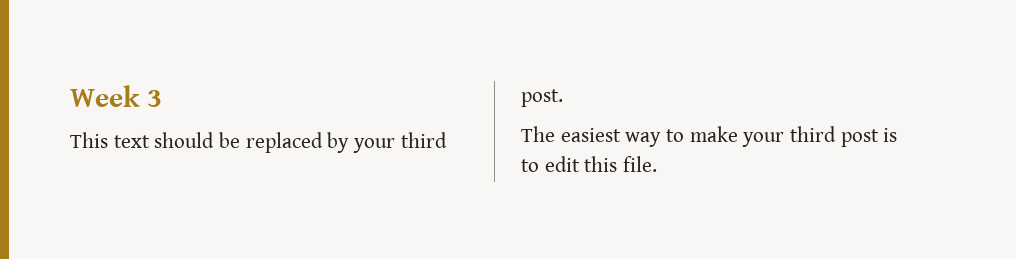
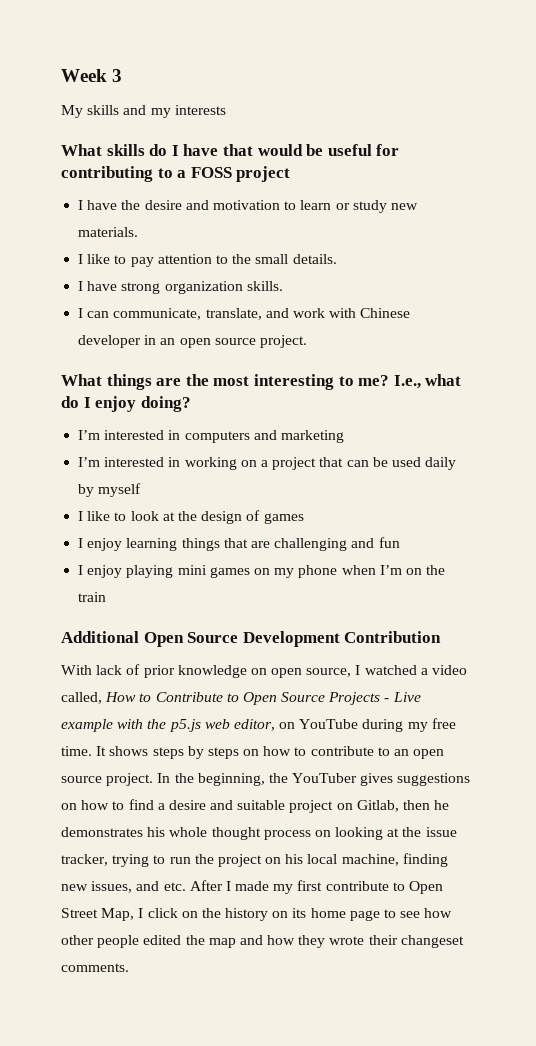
- This text should be replaced by your third post.
- The easiest way to make your third post is to edit this file.
+ My skills and my interests
+ What skills do I have that would be useful for contributing to a FOSS project
+ I have the desire and motivation to learn or study new materials.
+ I like to pay attention to the small details.
+ I have strong organization skills.
+ I can communicate, translate, and work with Chinese developer in an open source project.
+ What things are the most interesting to me? I.e., what do I enjoy doing?
+ I’m interested in computers and marketing
+ I’m interested in working on a project that can be used daily by myself
+ I like to look at the design of games
+ I enjoy learning things that are challenging and fun
+ I enjoy playing mini games on my phone when I’m on the train
+ Additional Open Source Development Contribution
+ With lack of prior knowledge on open source, I watched a video called, How to Contribute to Open Source Projects - Live example with the p5.js web editor, on YouTube during my free time. It shows steps by steps on how to contribute to an open source project. In the beginning, the YouTuber gives suggestions on how to find a desire and suitable project on Gitlab, then he demonstrates his whole thought process on looking at the issue tracker, trying to run the project on his local machine, finding new issues, and etc. After I made my first contribute to Open Street Map, I click on the history on its home page to see how other people edited the map and how they wrote their changeset comments.

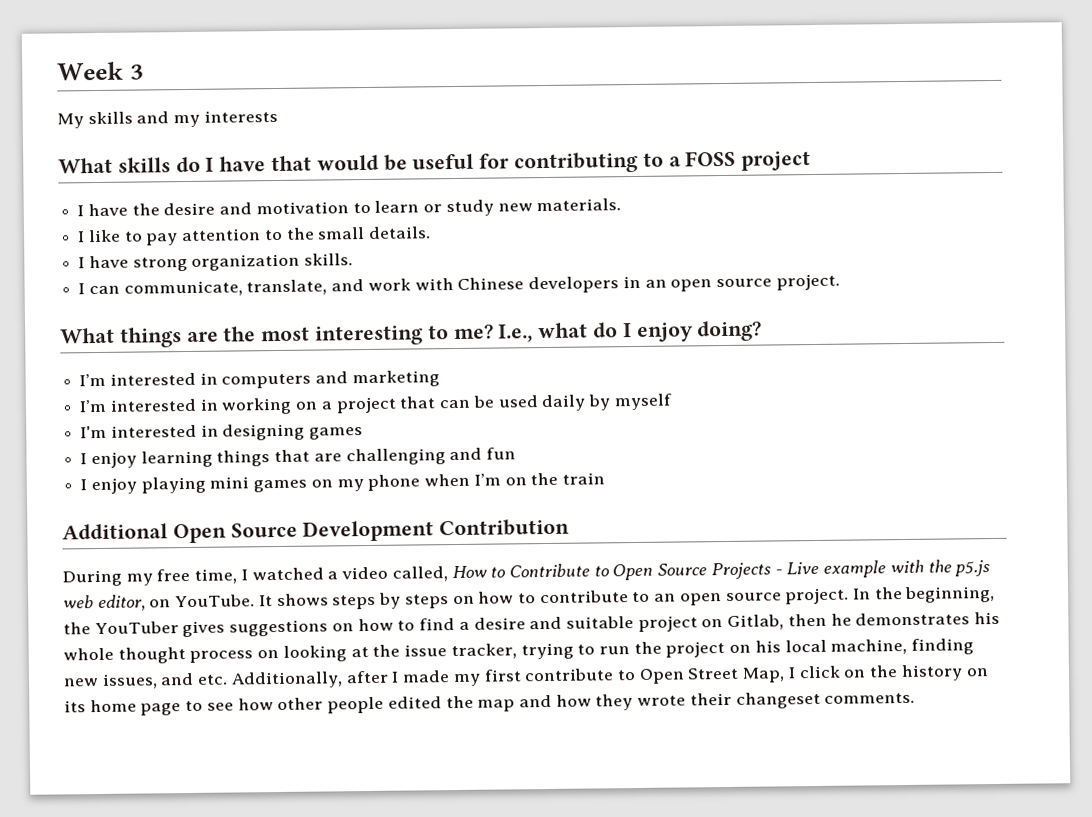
- I can communicate, translate, and work with Chinese developer in an open source project.
+ I can communicate, translate, and work with Chinese developers in an open source project.
- I like to look at the design of games
+ I'm interested in designing games
- With lack of prior knowledge on open source, I watched a video called, How to Contribute to Open Source Projects - Live example with the p5.js web editor, on YouTube during my free time.
+ During my free time, I watched a video called, How to Contribute to Open Source Projects - Live example with the p5.js web editor, on YouTube.
- In the beginning, the YouTuber gives suggestions on how to find a desire and suitable project on Gitlab, then he demonstrates his whole thought process on looking at the issue tracker, trying to run the project on his local machine, finding new issues, and etc. After I made my first contribute to Open Street Map, I click on the history on its home page to see how other people edited the map and how they wrote their changeset comments.
+ In the beginning, the YouTuber gives suggestions on how to find a desire and suitable project on Gitlab, then he demonstrates his whole thought process on looking at the issue tracker, trying to run the project on his local machine, finding new issues, and etc. Additionally, after I made my first contribute to Open Street Map, I click on the history on its home page to see how other people edited the map and how they wrote their changeset comments.

